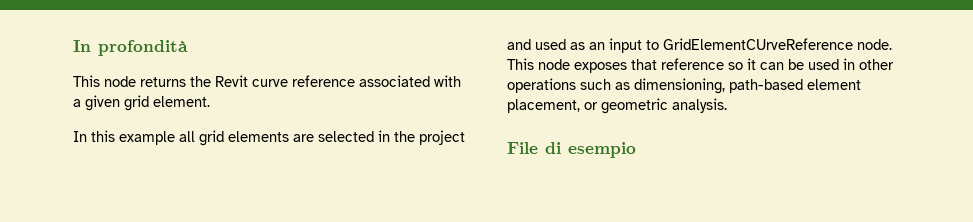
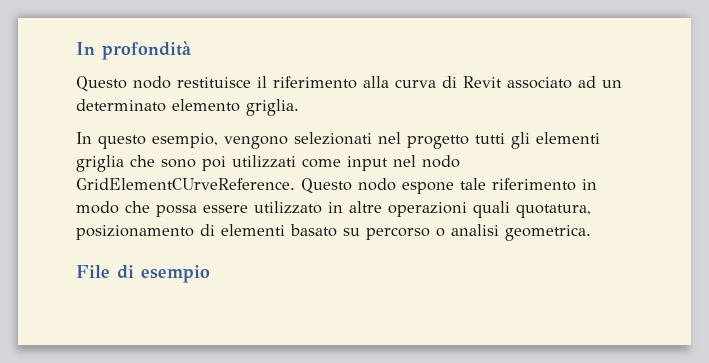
- This node returns the Revit curve reference associated with a given grid element.
- In this example all grid elements are selected in the project and used as an input to GridElementCUrveReference node. This node exposes that reference so it can be used in other operations such as dimensioning, path-based element placement, or geometric analysis.
+ Questo nodo restituisce il riferimento alla curva di Revit associato ad un determinato elemento griglia.
+ In questo esempio, vengono selezionati nel progetto tutti gli elementi griglia che sono poi utilizzati come input nel nodo GridElementCUrveReference. Questo nodo espone tale riferimento in modo che possa essere utilizzato in altre operazioni quali quotatura, posizionamento di elementi basato su percorso o analisi geometrica.

